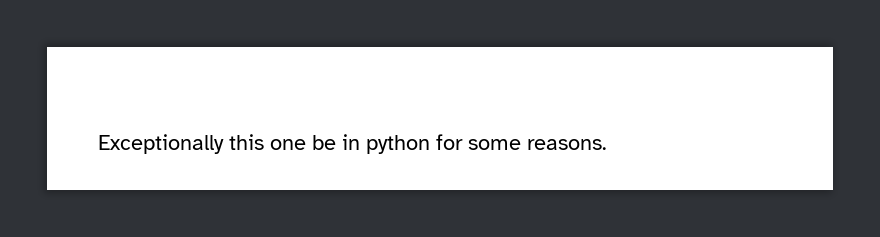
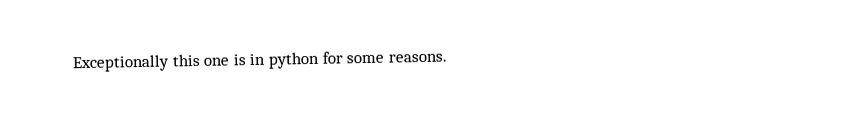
- Exceptionally this one be in python for some reasons.
+ Exceptionally this one is in python for some reasons.

